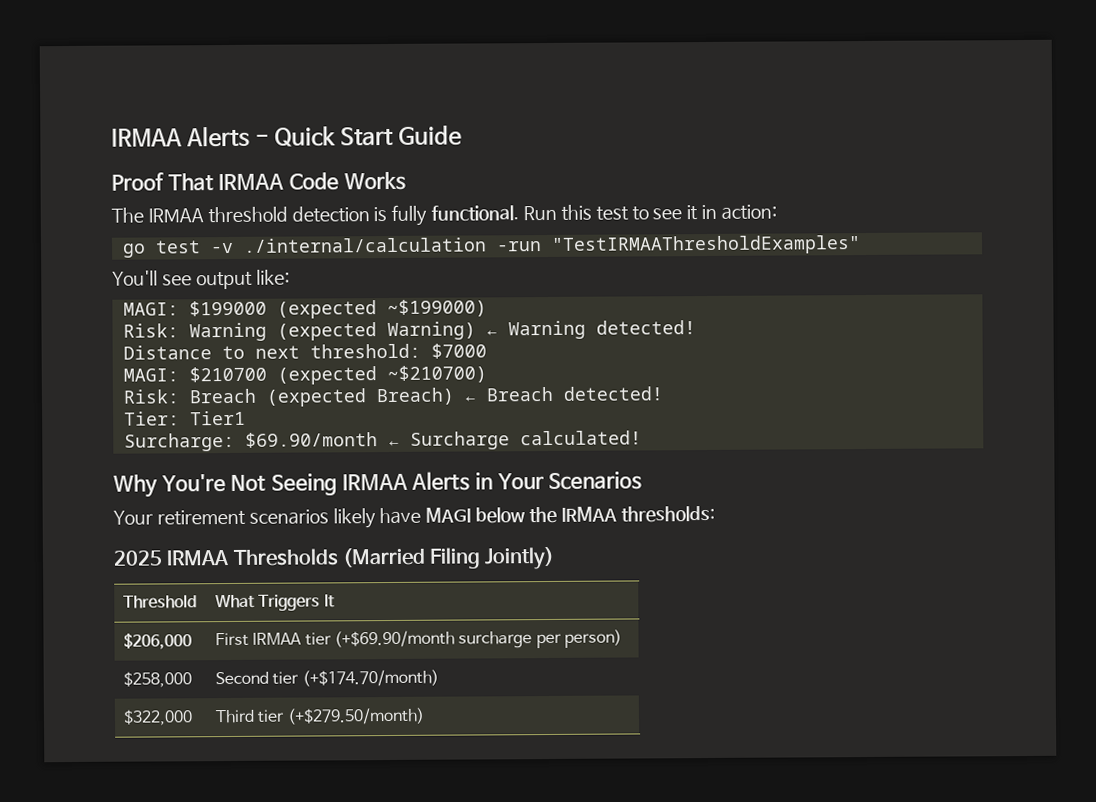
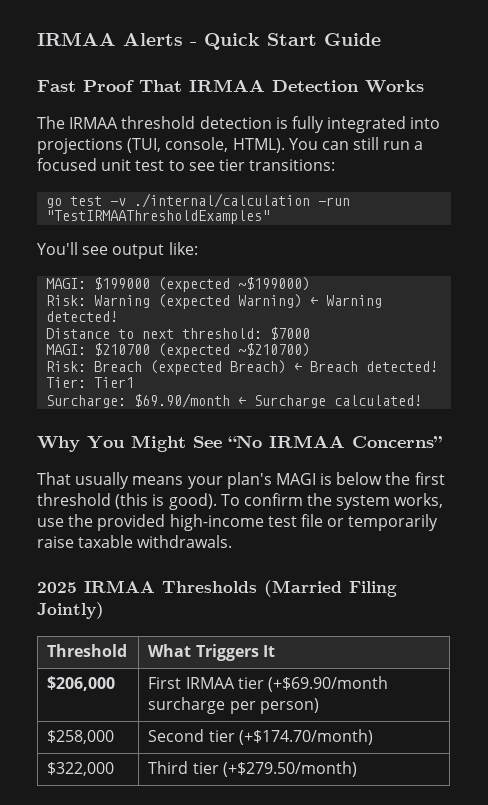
- Proof That IRMAA Code Works
+ Fast Proof That IRMAA Detection Works
- The IRMAA threshold detection is fully functional. Run this test to see it in action:
+ The IRMAA threshold detection is fully integrated into projections (TUI, console, HTML). You can still run a focused unit test to see tier transitions:
- Why You're Not Seeing IRMAA Alerts in Your Scenarios
- Your retirement scenarios likely have MAGI below the IRMAA thresholds:
+ Why You Might See “No IRMAA Concerns”
+ That usually means your plan's MAGI is below the first threshold (this is good). To confirm the system works, use the provided high‑income test file or temporarily raise taxable withdrawals.

